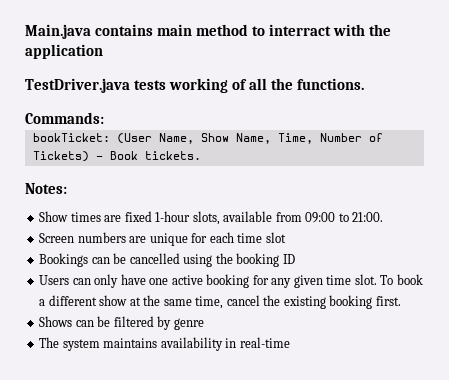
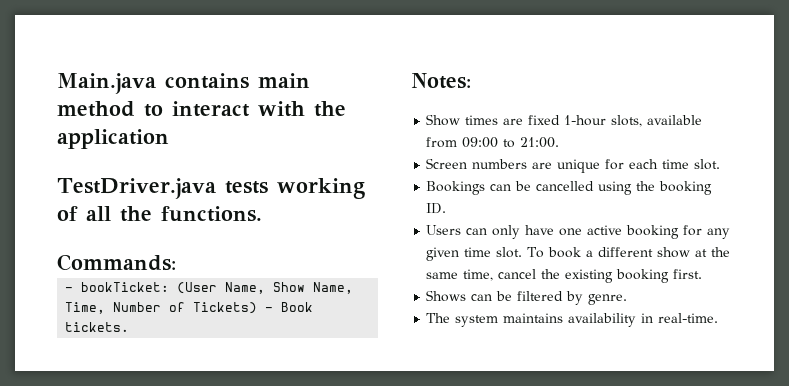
- Main.java contains main method to interract with the application
+ Main.java contains main method to interact with the application
- bookTicket: (User Name, Show Name, Time, Number of Tickets) - Book tickets.
+ - bookTicket: (User Name, Show Name, Time, Number of Tickets) - Book tickets.
- Screen numbers are unique for each time slot
+ Screen numbers are unique for each time slot.
- Bookings can be cancelled using the booking ID
+ Bookings can be cancelled using the booking ID.
- Shows can be filtered by genre
+ Shows can be filtered by genre.
- The system maintains availability in real-time
+ The system maintains availability in real-time.

